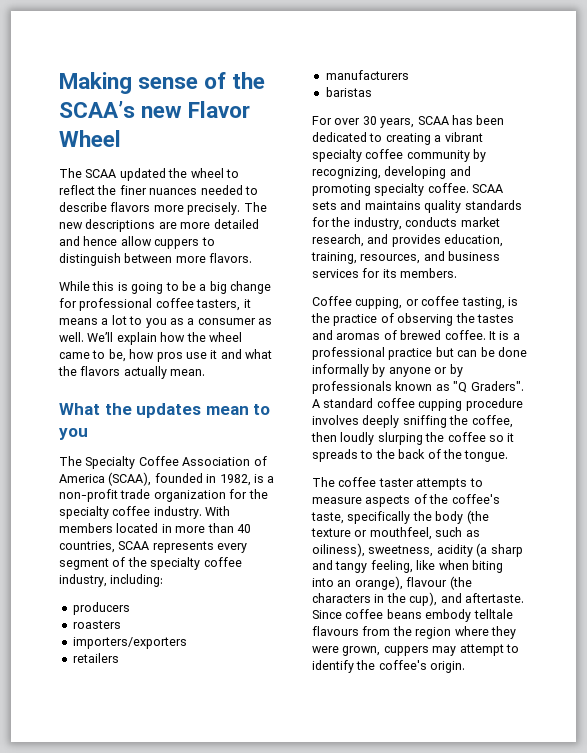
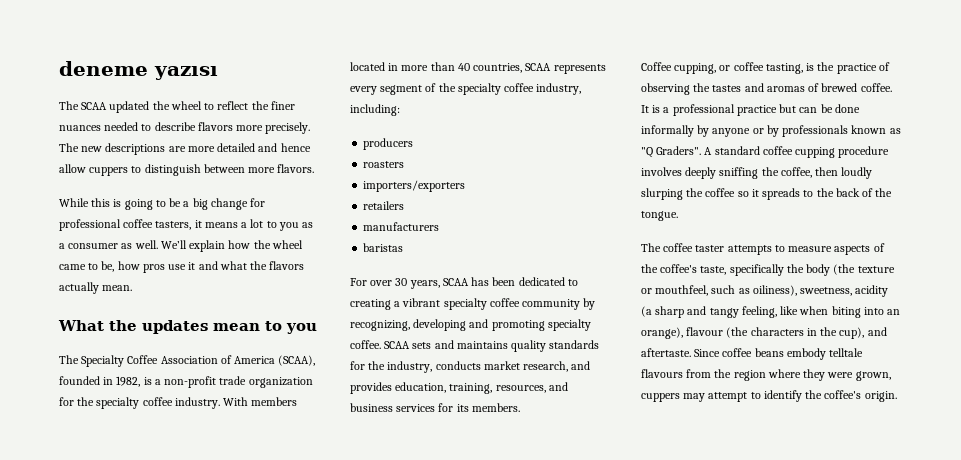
- Making sense of the SCAA’s new Flavor Wheel
+ deneme yazısı

